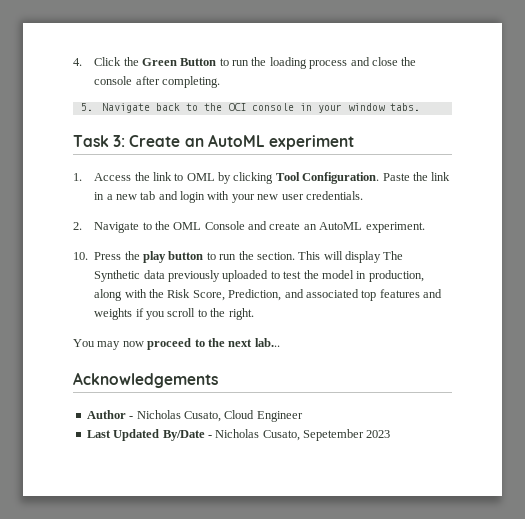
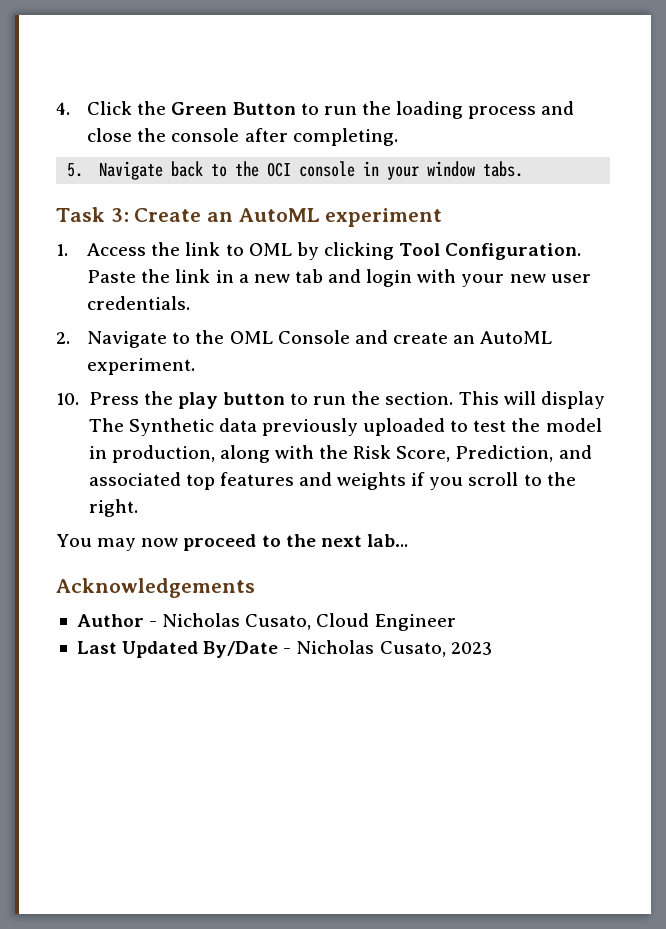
- Last Updated By/Date - Nicholas Cusato, Sepetember 2023
+ Last Updated By/Date - Nicholas Cusato, 2023

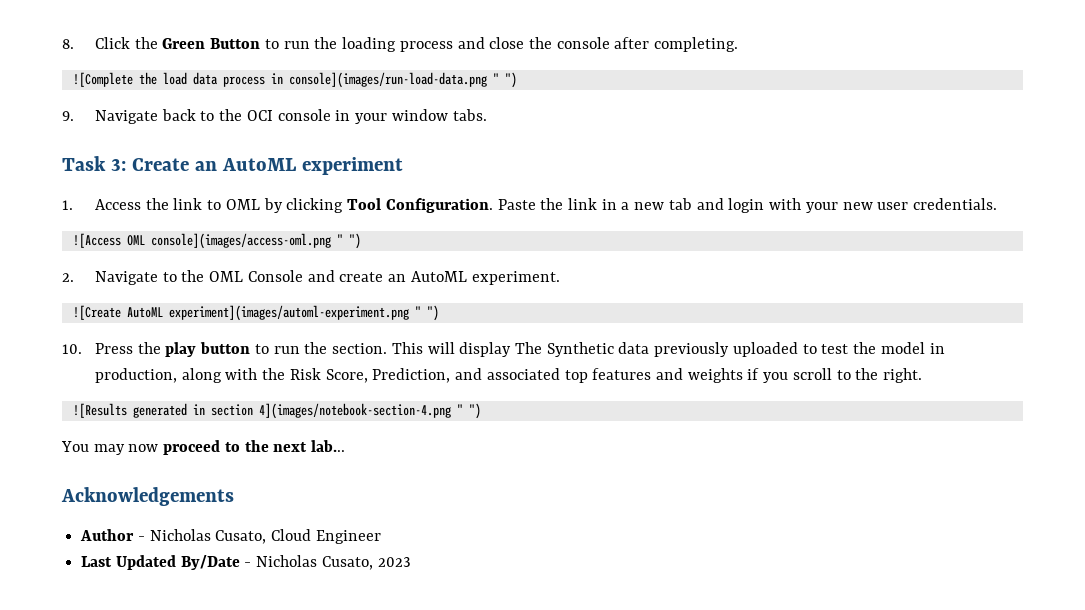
- 4. Click the Green Button to run the loading process and close the console after completing.
+ 8. Click the Green Button to run the loading process and close the console after completing.
- 5. Navigate back to the OCI console in your window tabs.
+ ![Complete the load data process in console](images/run-load-data.png " ")
+ 9. Navigate back to the OCI console in your window tabs.
+ ![Access OML console](images/access-oml.png " ")
+ ![Create AutoML experiment](images/automl-experiment.png " ")
+ ![Results generated in section 4](images/notebook-section-4.png " ")

